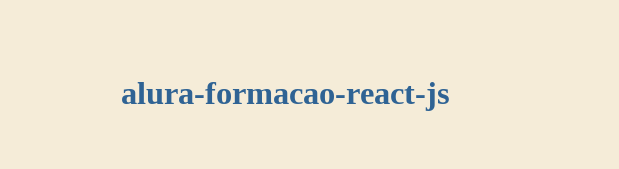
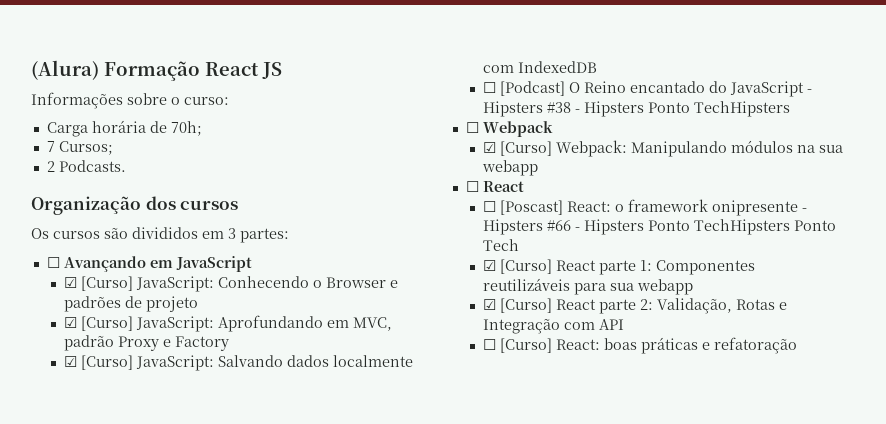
- alura-formacao-react-js
+ (Alura) Formação React JS
+ Informações sobre o curso:
+ Carga horária de 70h;
+ 7 Cursos;
+ 2 Podcasts.
+ Organização dos cursos
+ Os cursos são divididos em 3 partes:
+ ☐ Avançando em JavaScript
+ ☑ [Curso] JavaScript: Conhecendo o Browser e padrões de projeto
+ ☑ [Curso] JavaScript: Aprofundando em MVC, padrão Proxy e Factory
+ ☑ [Curso] JavaScript: Salvando dados localmente com IndexedDB
+ ☐ [Podcast] O Reino encantado do JavaScript - Hipsters #38 - Hipsters Ponto TechHipsters
+ ☐ Webpack
+ ☑ [Curso] Webpack: Manipulando módulos na sua webapp
+ ☐ React
+ ☐ [Poscast] React: o framework onipresente - Hipsters #66 - Hipsters Ponto TechHipsters Ponto Tech
+ ☑ [Curso] React parte 1: Componentes reutilizáveis para sua webapp
+ ☑ [Curso] React parte 2: Validação, Rotas e Integração com API
+ ☐ [Curso] React: boas práticas e refatoração

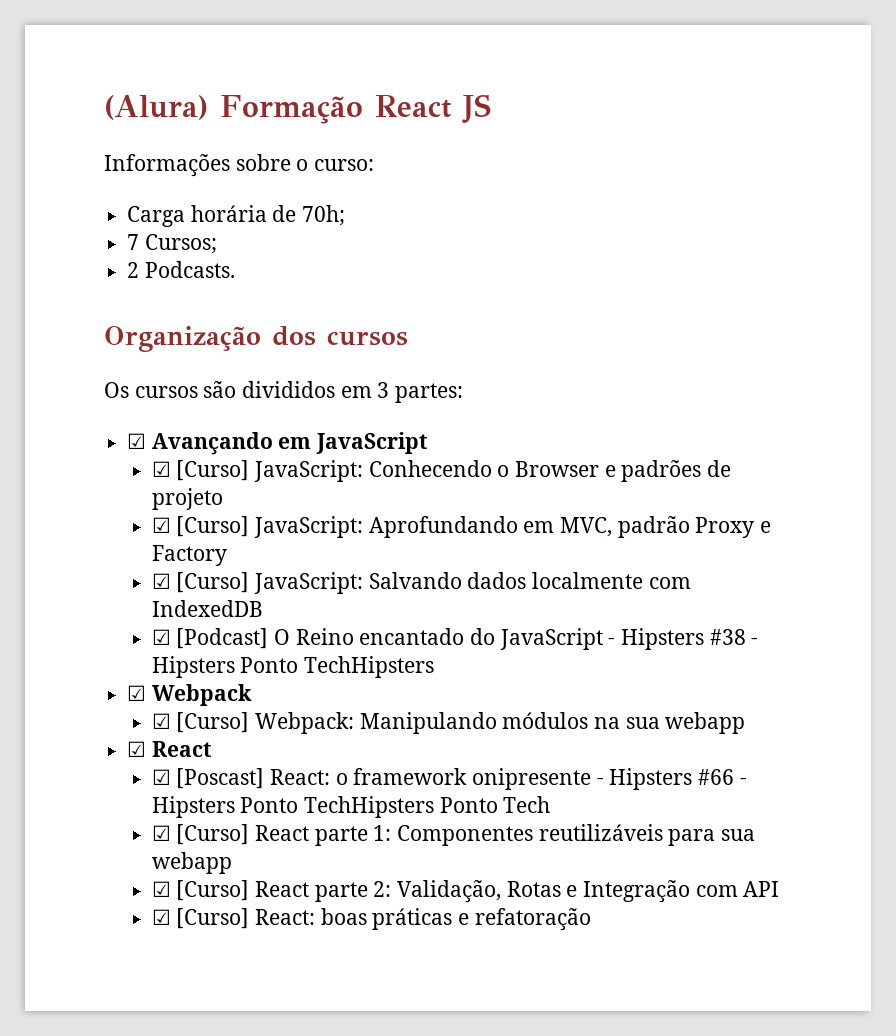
- ☐ Avançando em JavaScript
+ ☑ Avançando em JavaScript
- ☐ [Podcast] O Reino encantado do JavaScript - Hipsters #38 - Hipsters Ponto TechHipsters
+ ☑ [Podcast] O Reino encantado do JavaScript - Hipsters #38 - Hipsters Ponto TechHipsters
- ☐ Webpack
+ ☑ Webpack
- ☐ React
+ ☑ React
- ☐ [Poscast] React: o framework onipresente - Hipsters #66 - Hipsters Ponto TechHipsters Ponto Tech
+ ☑ [Poscast] React: o framework onipresente - Hipsters #66 - Hipsters Ponto TechHipsters Ponto Tech
- ☐ [Curso] React: boas práticas e refatoração
+ ☑ [Curso] React: boas práticas e refatoração

